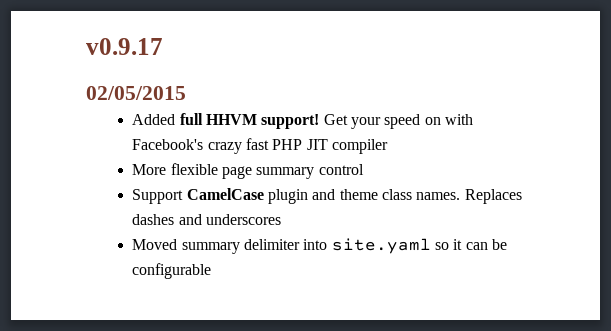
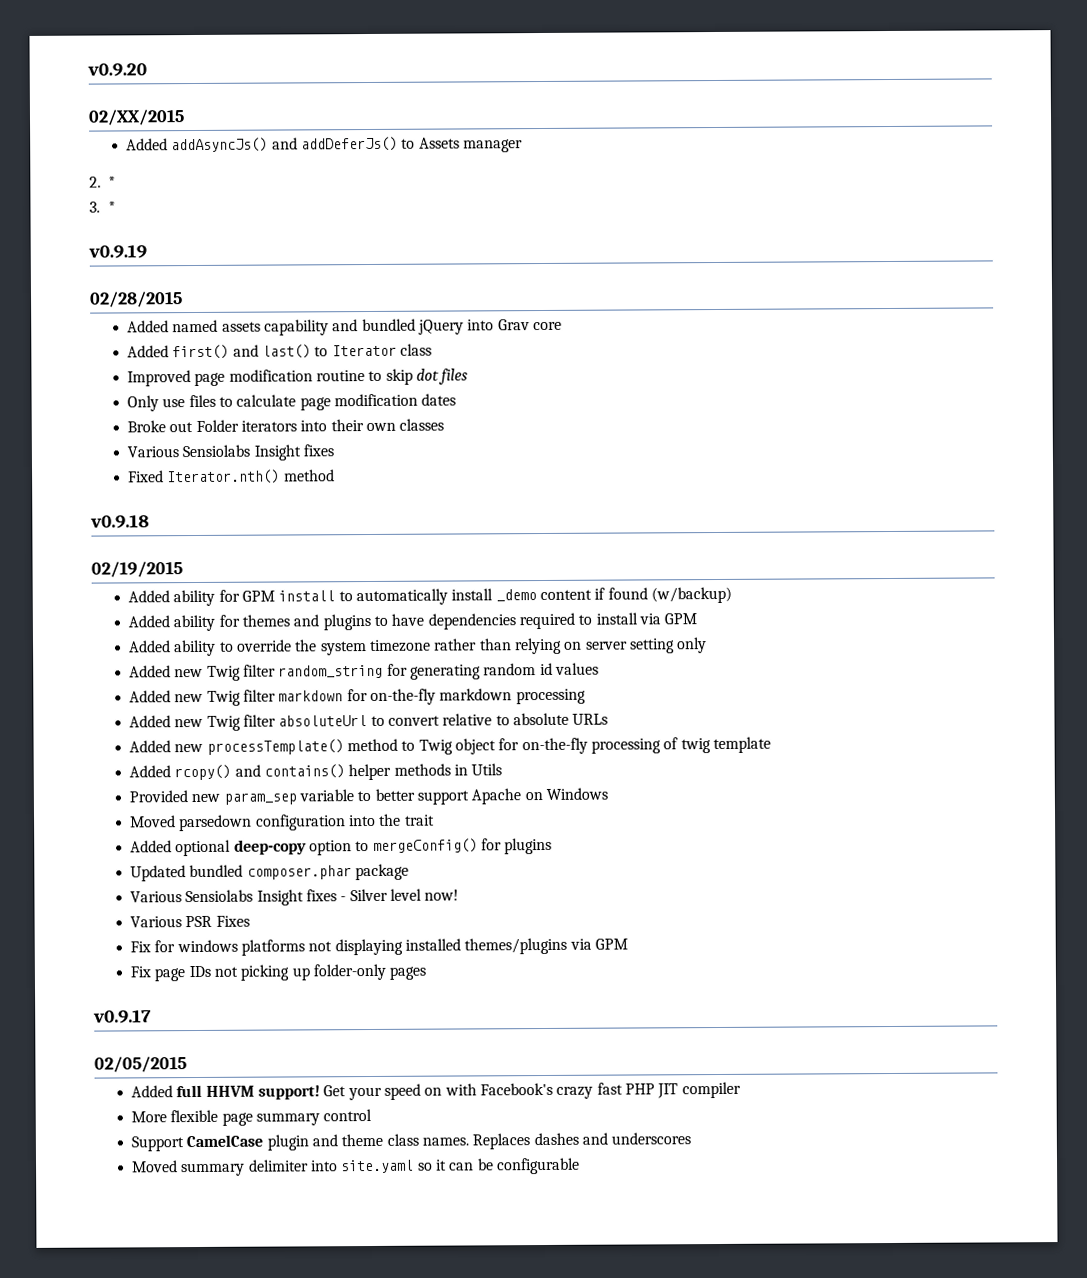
+ v0.9.20
+ 02/XX/2015
+ Added addAsyncJs() and addDeferJs() to Assets manager
+ 2. *
+ 3. *
+ v0.9.19
+ 02/28/2015
+ Added named assets capability and bundled jQuery into Grav core
+ Added first() and last() to Iterator class
+ Improved page modification routine to skip dot files
+ Only use files to calculate page modification dates
+ Broke out Folder iterators into their own classes
+ Various Sensiolabs Insight fixes
+ Fixed Iterator.nth() method
+ v0.9.18
+ 02/19/2015
+ Added ability for GPM install to automatically install _demo content if found (w/backup)
+ Added ability for themes and plugins to have dependencies required to install via GPM
+ Added ability to override the system timezone rather than relying on server setting only
+ Added new Twig filter random_string for generating random id values
+ Added new Twig filter markdown for on-the-fly markdown processing
+ Added new Twig filter absoluteUrl to convert relative to absolute URLs
+ Added new processTemplate() method to Twig object for on-the-fly processing of twig template
+ Added rcopy() and contains() helper methods in Utils
+ Provided new param_sep variable to better support Apache on Windows
+ Moved parsedown configuration into the trait
+ Added optional deep-copy option to mergeConfig() for plugins
+ Updated bundled composer.phar package
+ Various Sensiolabs Insight fixes - Silver level now!
+ Various PSR Fixes
+ Fix for windows platforms not displaying installed themes/plugins via GPM
+ Fix page IDs not picking up folder-only pages

